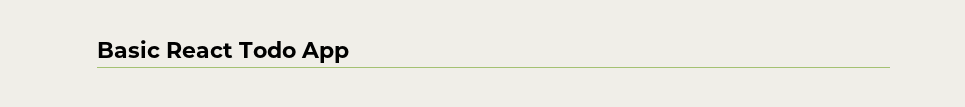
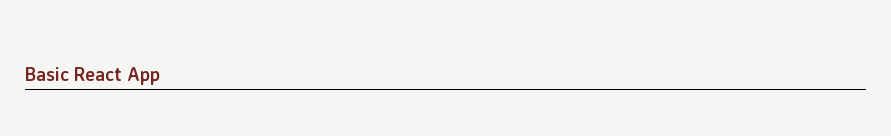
- Basic React Todo App
+ Basic React App

